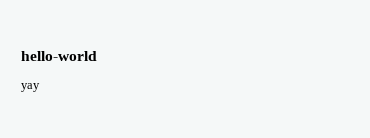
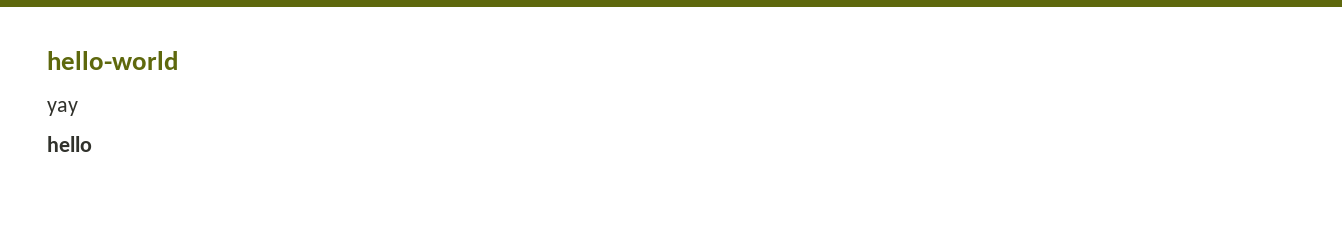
+ hello

